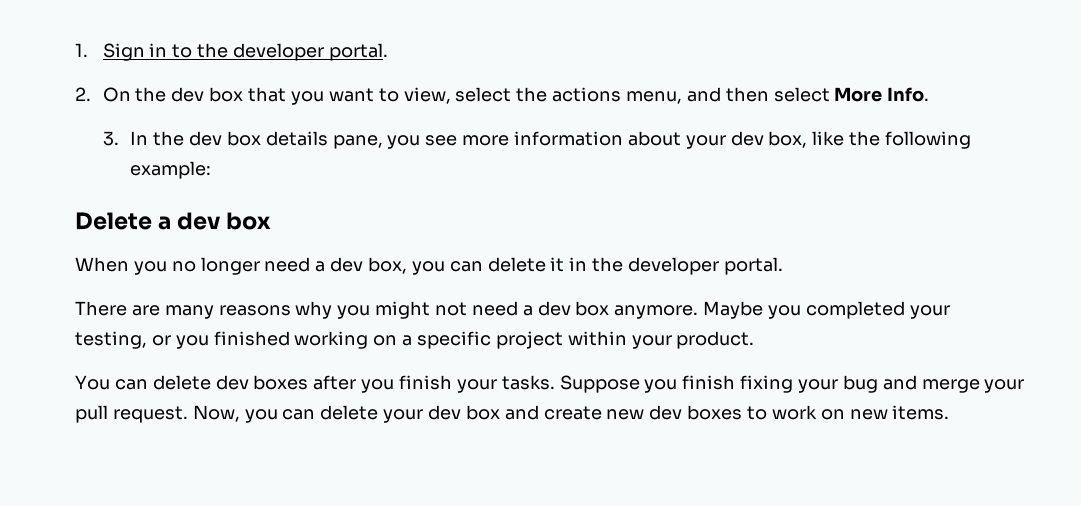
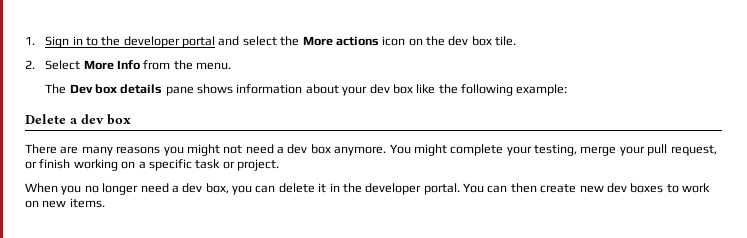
- 1. Sign in to the developer portal.
- 2. On the dev box that you want to view, select the actions menu, and then select More Info.
- 3. In the dev box details pane, you see more information about your dev box, like the following example:
+ 1. Sign in to the developer portal and select the More actions icon on the dev box tile.
+ 2. Select More Info from the menu.
+ The Dev box details pane shows information about your dev box like the following example:
+ There are many reasons you might not need a dev box anymore. You might complete your testing, merge your pull request, or finish working on a specific task or project.
- When you no longer need a dev box, you can delete it in the developer portal.
- There are many reasons why you might not need a dev box anymore. Maybe you completed your testing, or you finished working on a specific project within your product.
- You can delete dev boxes after you finish your tasks. Suppose you finish fixing your bug and merge your pull request. Now, you can delete your dev box and create new dev boxes to work on new items.
+ When you no longer need a dev box, you can delete it in the developer portal. You can then create new dev boxes to work on new items.

